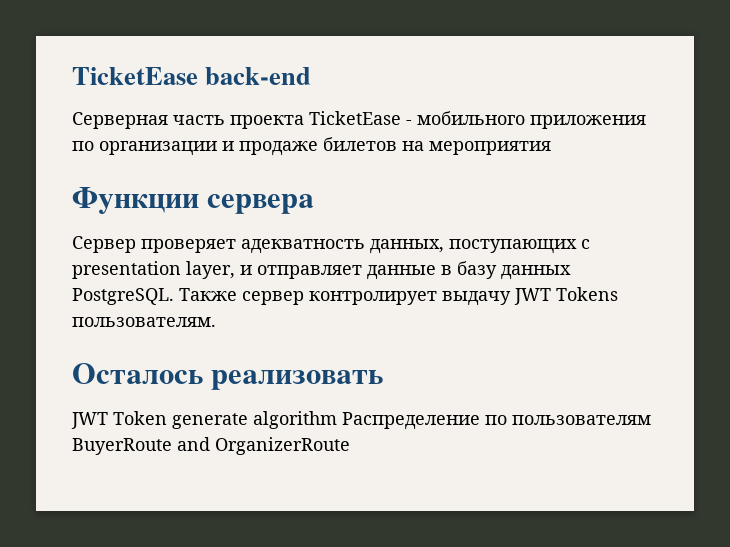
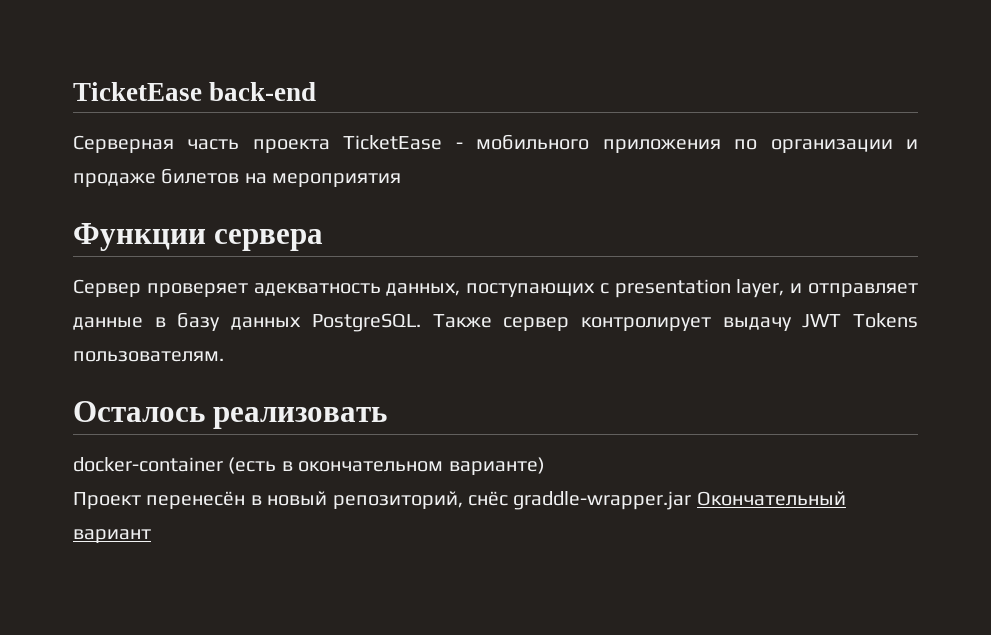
- JWT Token generate algorithm Распределение по пользователям BuyerRoute and OrganizerRoute
+ docker-container (есть в окончательном варианте)
+ Проект перенесён в новый репозиторий, снёс graddle-wrapper.jar Окончательный вариант

